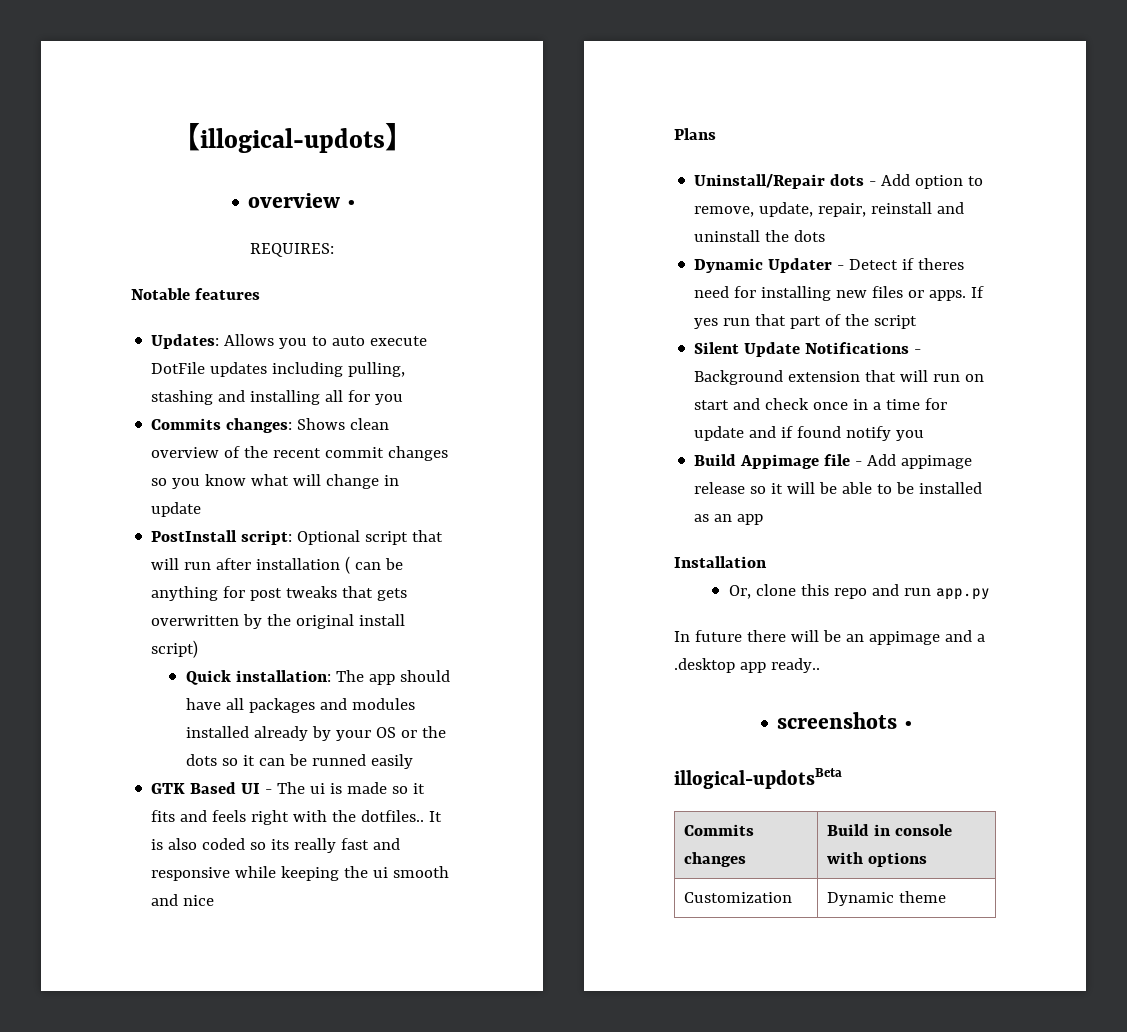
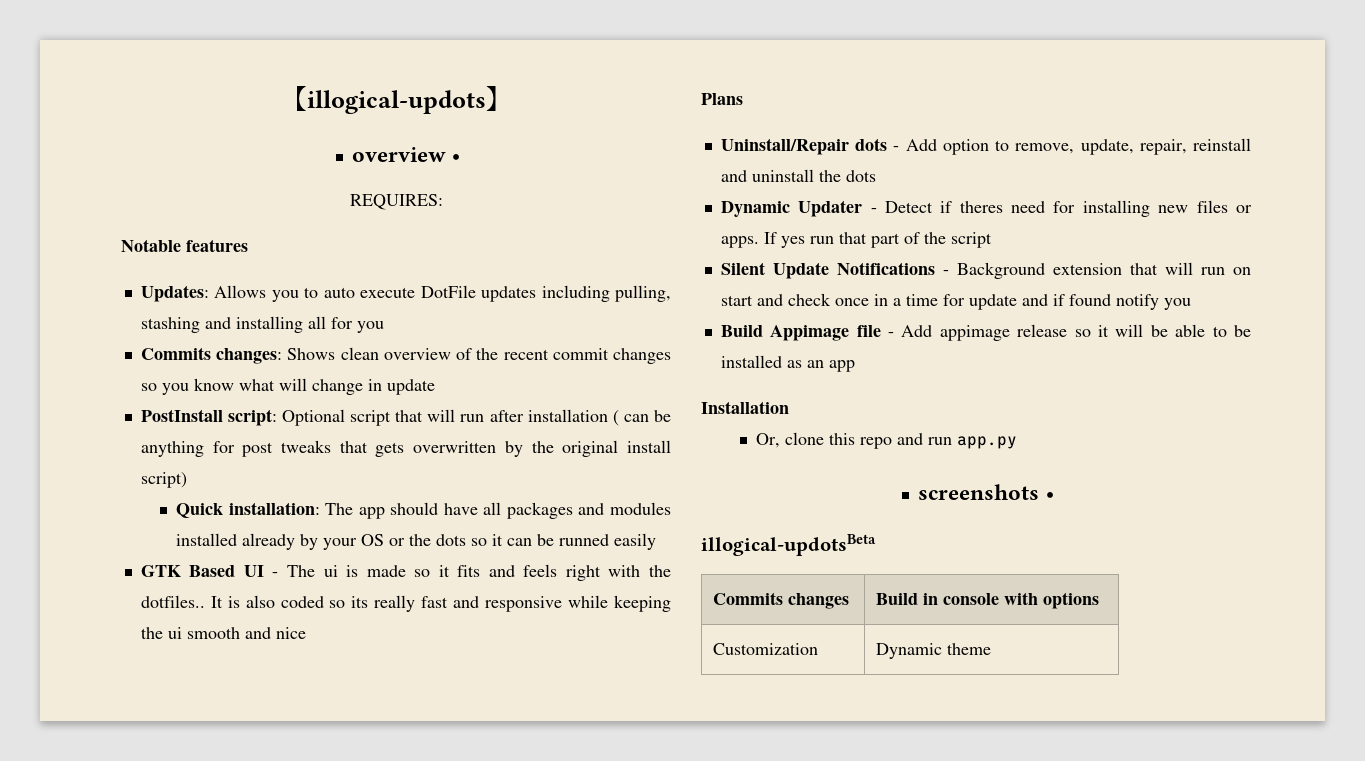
- In future there will be an appimage and a .desktop app ready..

